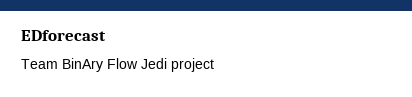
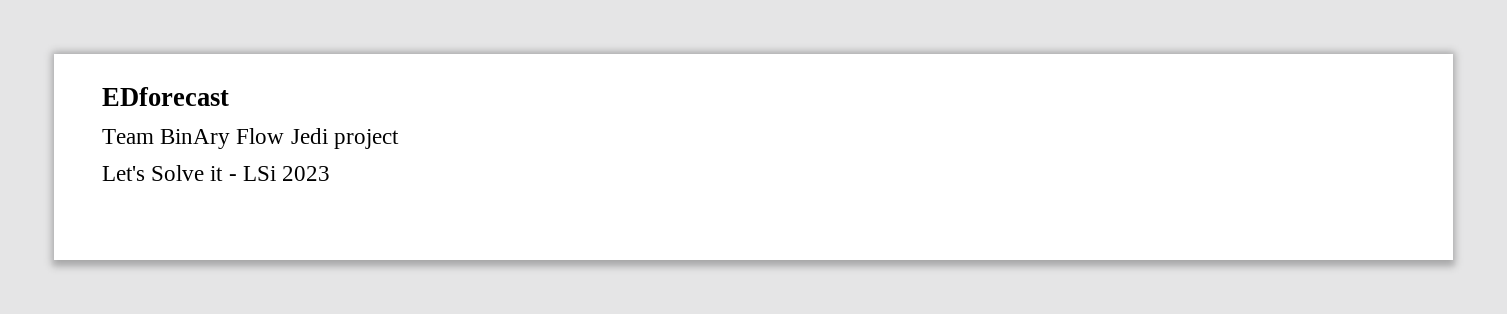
+ Let's Solve it - LSi 2023

